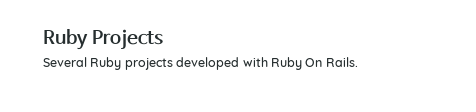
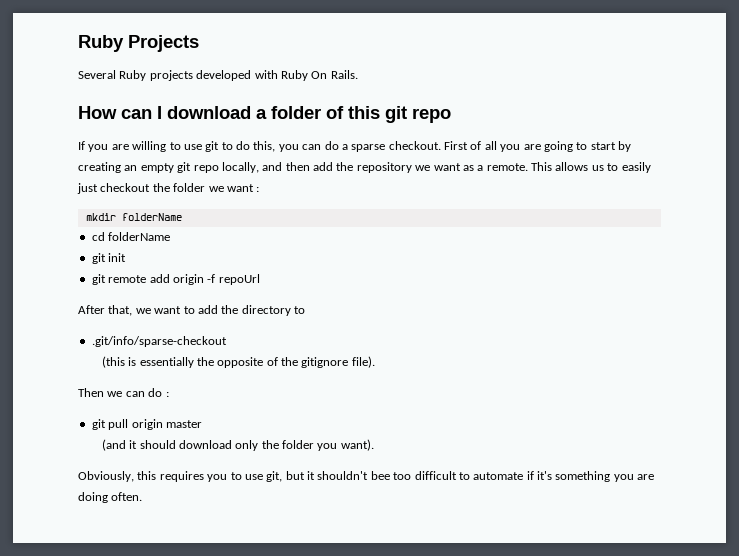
+ How can I download a folder of this git repo
+ If you are willing to use git to do this, you can do a sparse checkout. First of all you are going to start by creating an empty git repo locally, and then add the repository we want as a remote. This allows us to easily just checkout the folder we want :
+ mkdir folderName
+ cd folderName
+ git init
+ git remote add origin -f repoUrl
+ After that, we want to add the directory to
+ .git/info/sparse-checkout
+ (this is essentially the opposite of the gitignore file).
+ Then we can do :
+ git pull origin master
+ (and it should download only the folder you want).
+ Obviously, this requires you to use git, but it shouldn't bee too difficult to automate if it's something you are doing often.

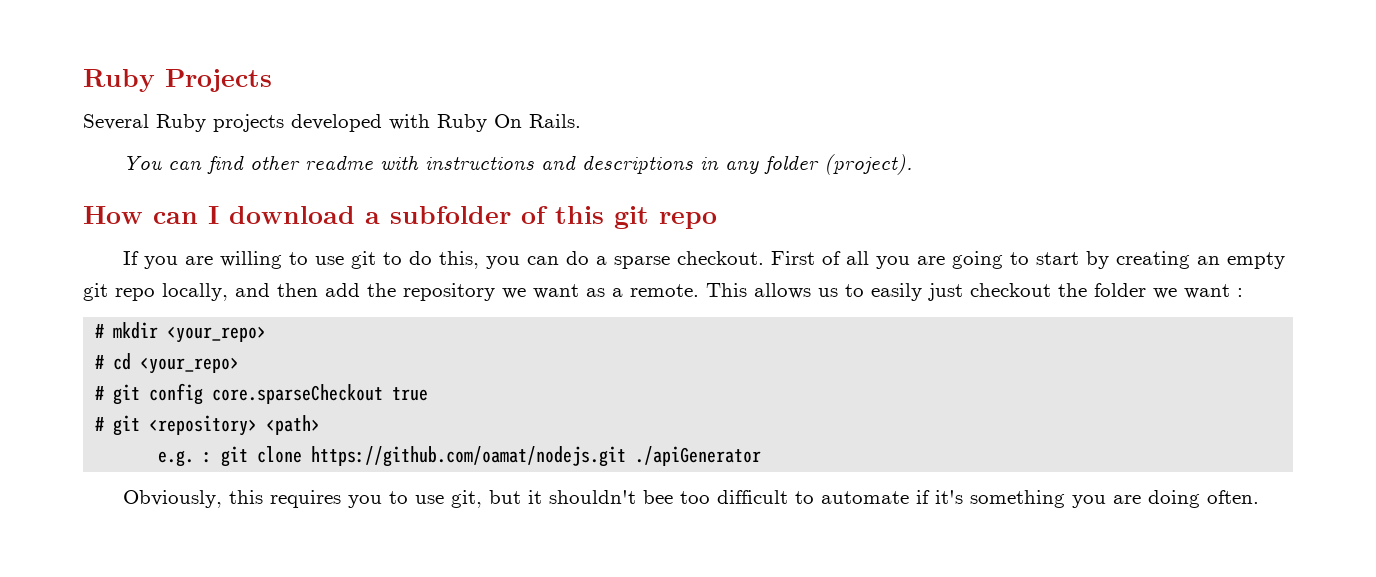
+ You can find other readme with instructions and descriptions in any folder (project).
- How can I download a folder of this git repo
+ How can I download a subfolder of this git repo
- mkdir folderName
- cd folderName
- git init
- git remote add origin -f repoUrl
- After that, we want to add the directory to
- .git/info/sparse-checkout
- (this is essentially the opposite of the gitignore file).
- Then we can do :
- git pull origin master
- (and it should download only the folder you want).
+ # mkdir <your_repo>
+ # cd <your_repo>
+ # git config core.sparseCheckout true
+ # git <repository> <path>
+ e.g. : git clone https://github.com/oamat/nodejs.git ./apiGenerator

